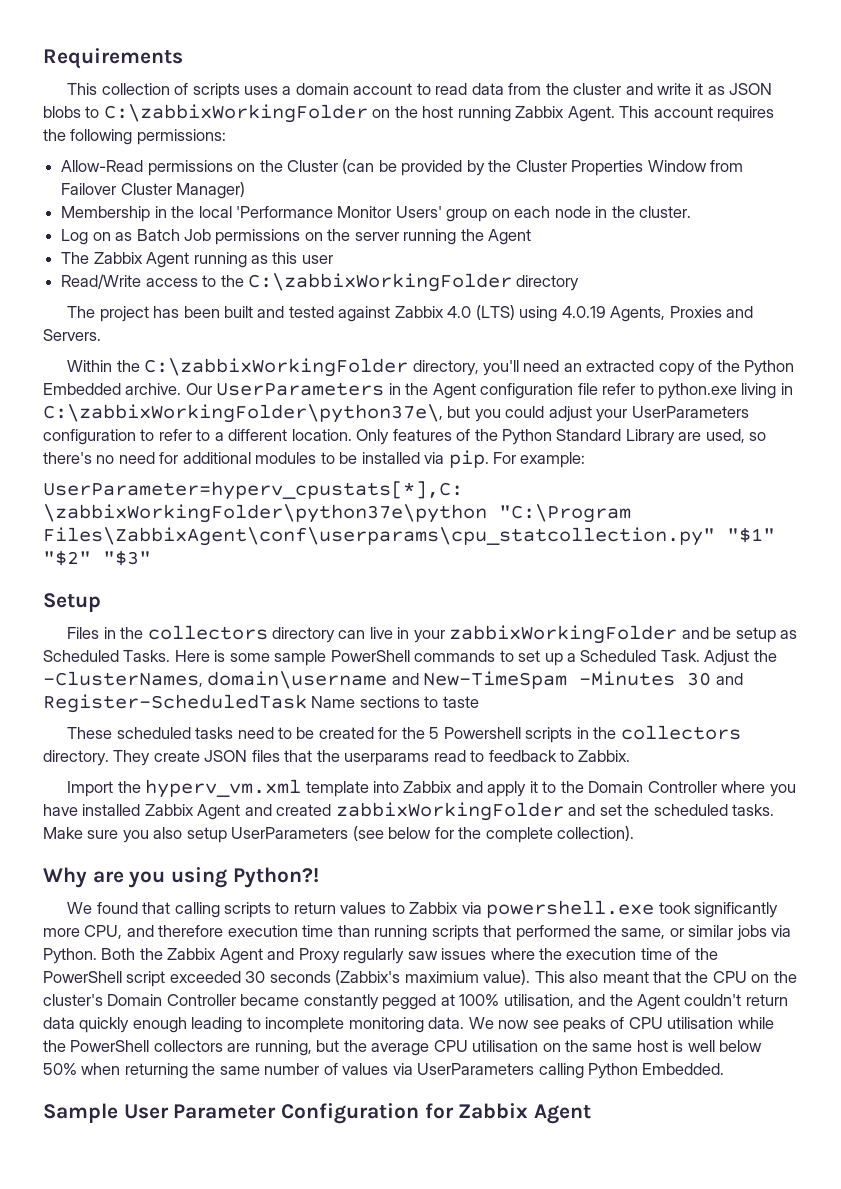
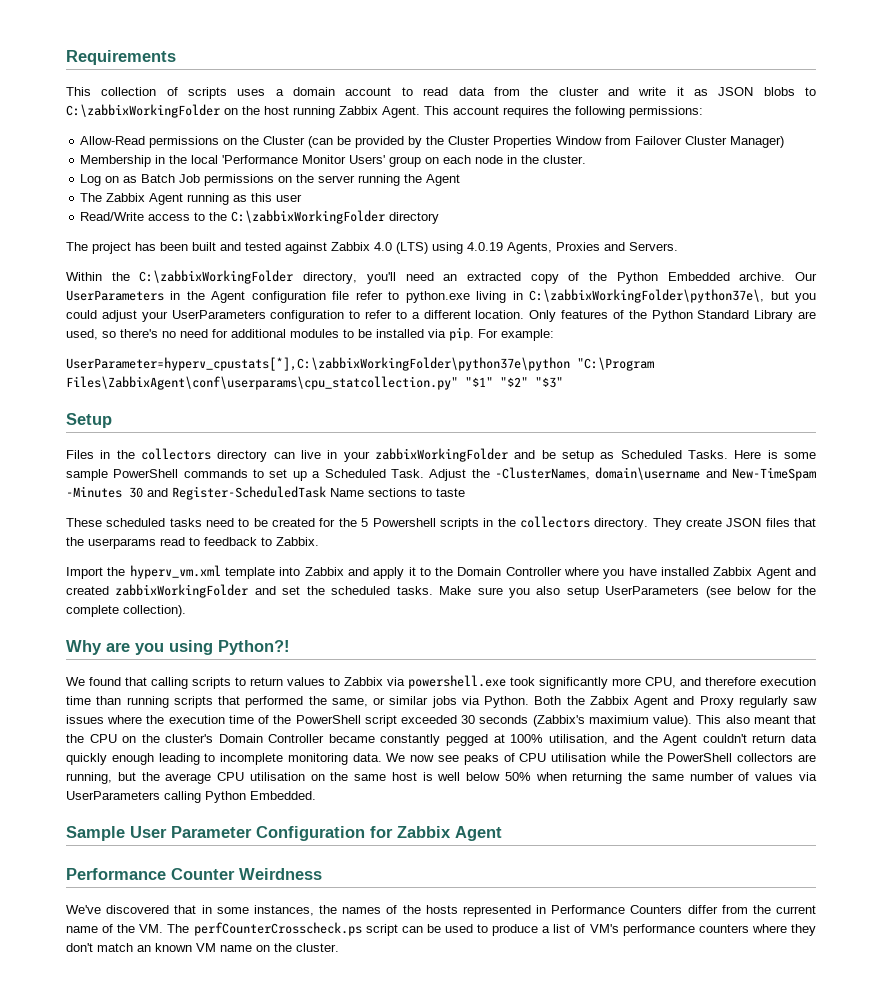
+ Performance Counter Weirdness
+ We've discovered that in some instances, the names of the hosts represented in Performance Counters differ from the current name of the VM. The perfCounterCrosscheck.ps script can be used to produce a list of VM's performance counters where they don't match an known VM name on the cluster.

